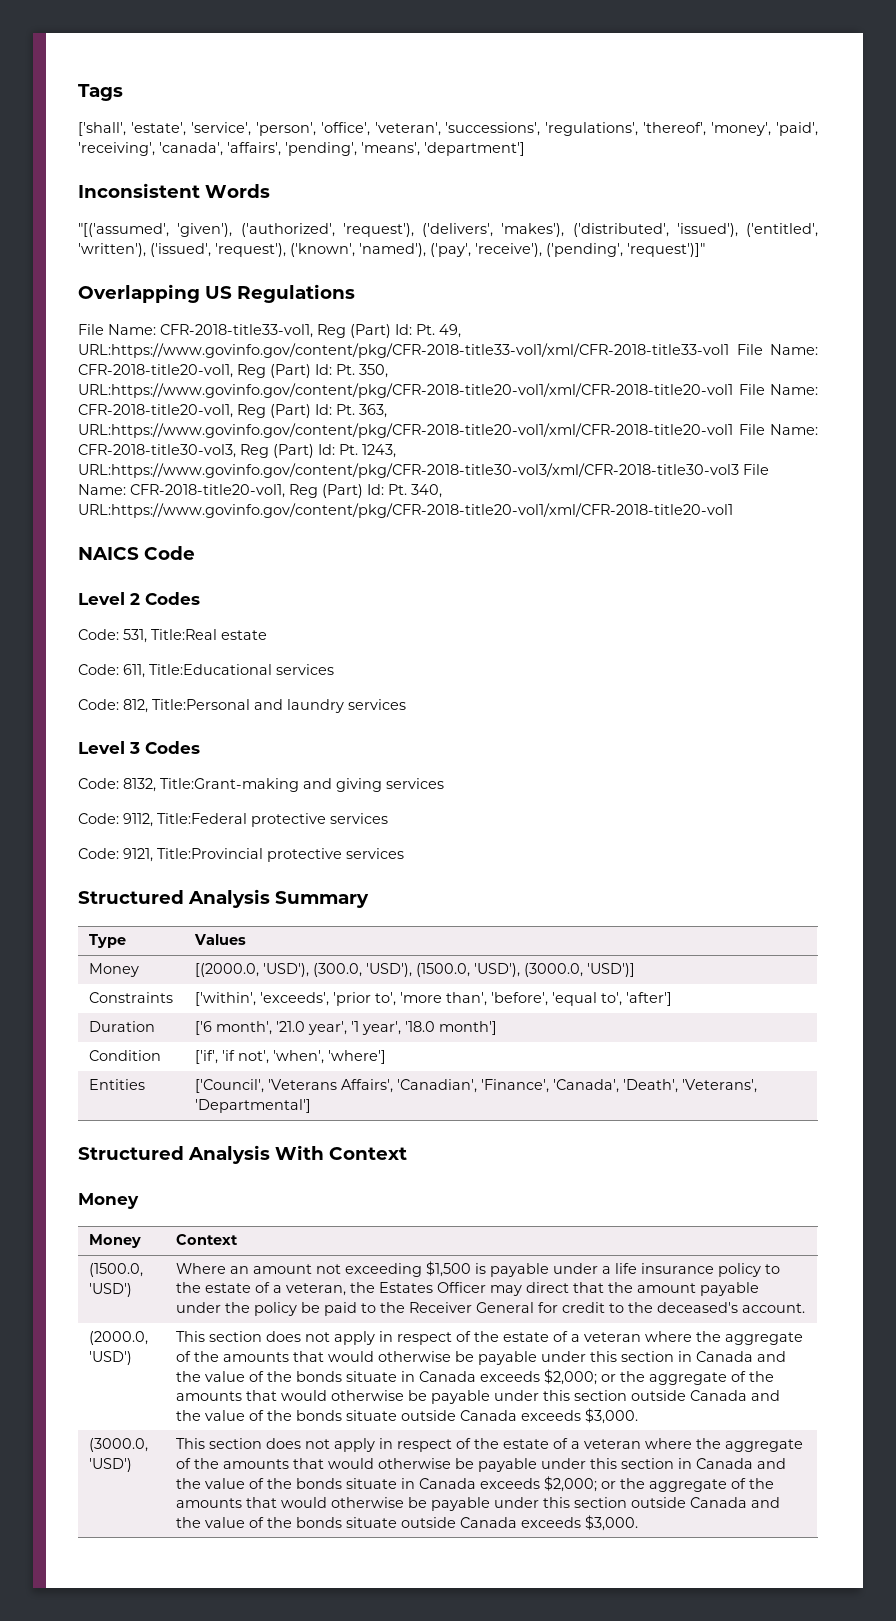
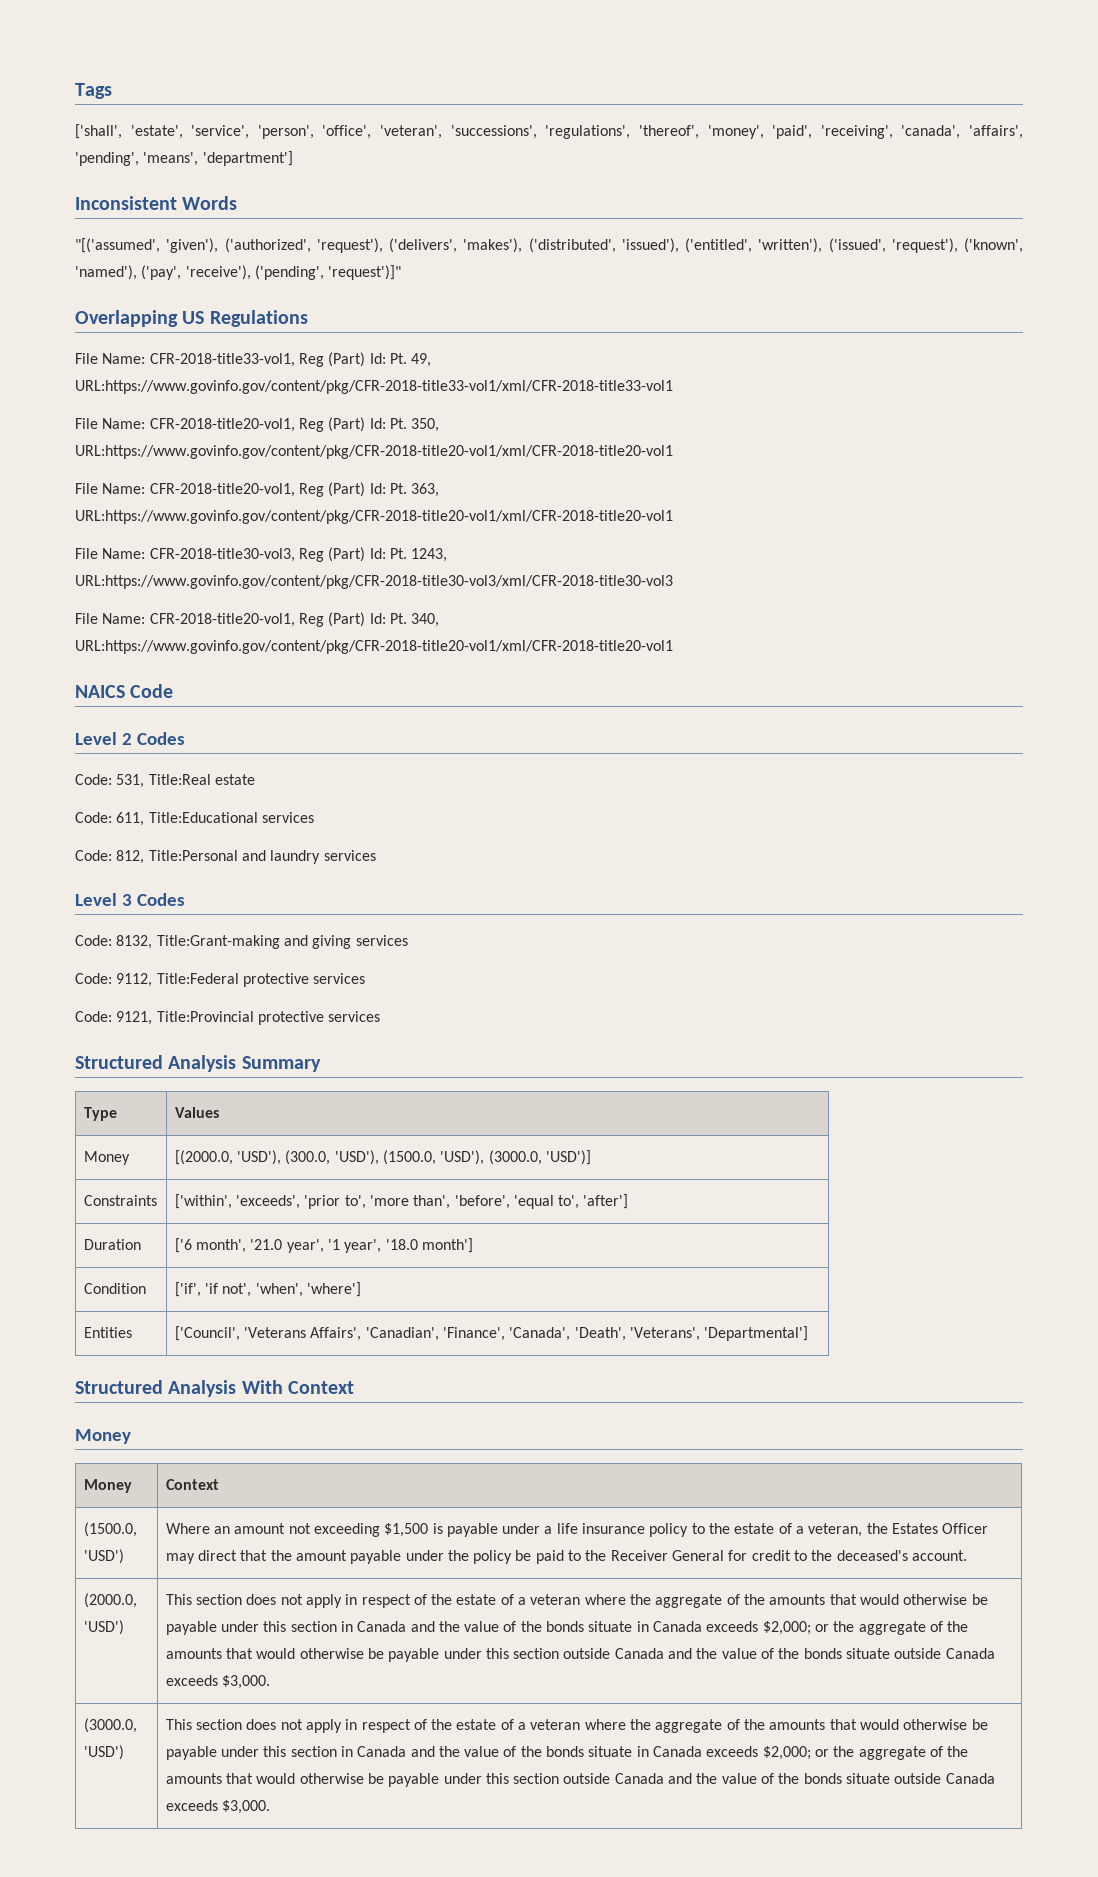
- File Name: CFR-2018-title33-vol1, Reg (Part) Id: Pt. 49, URL:https://www.govinfo.gov/content/pkg/CFR-2018-title33-vol1/xml/CFR-2018-title33-vol1 File Name: CFR-2018-title20-vol1, Reg (Part) Id: Pt. 350, URL:https://www.govinfo.gov/content/pkg/CFR-2018-title20-vol1/xml/CFR-2018-title20-vol1 File Name: CFR-2018-title20-vol1, Reg (Part) Id: Pt. 363, URL:https://www.govinfo.gov/content/pkg/CFR-2018-title20-vol1/xml/CFR-2018-title20-vol1 File Name: CFR-2018-title30-vol3, Reg (Part) Id: Pt. 1243, URL:https://www.govinfo.gov/content/pkg/CFR-2018-title30-vol3/xml/CFR-2018-title30-vol3 File Name: CFR-2018-title20-vol1, Reg (Part) Id: Pt. 340, URL:https://www.govinfo.gov/content/pkg/CFR-2018-title20-vol1/xml/CFR-2018-title20-vol1
+ File Name: CFR-2018-title33-vol1, Reg (Part) Id: Pt. 49, URL:https://www.govinfo.gov/content/pkg/CFR-2018-title33-vol1/xml/CFR-2018-title33-vol1
+ File Name: CFR-2018-title20-vol1, Reg (Part) Id: Pt. 350, URL:https://www.govinfo.gov/content/pkg/CFR-2018-title20-vol1/xml/CFR-2018-title20-vol1
+ File Name: CFR-2018-title20-vol1, Reg (Part) Id: Pt. 363, URL:https://www.govinfo.gov/content/pkg/CFR-2018-title20-vol1/xml/CFR-2018-title20-vol1
+ File Name: CFR-2018-title30-vol3, Reg (Part) Id: Pt. 1243, URL:https://www.govinfo.gov/content/pkg/CFR-2018-title30-vol3/xml/CFR-2018-title30-vol3
+ File Name: CFR-2018-title20-vol1, Reg (Part) Id: Pt. 340, URL:https://www.govinfo.gov/content/pkg/CFR-2018-title20-vol1/xml/CFR-2018-title20-vol1

